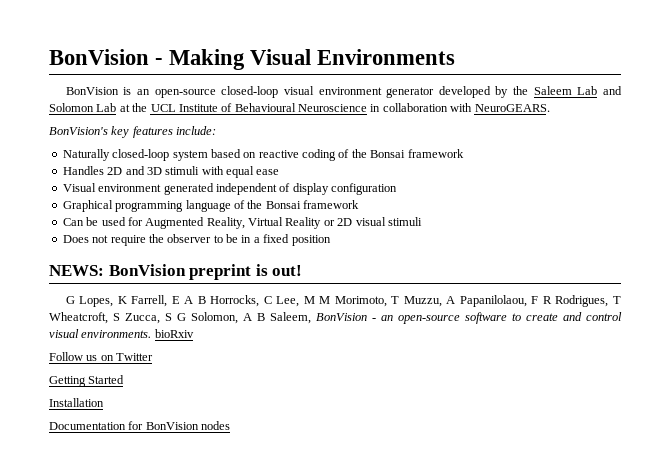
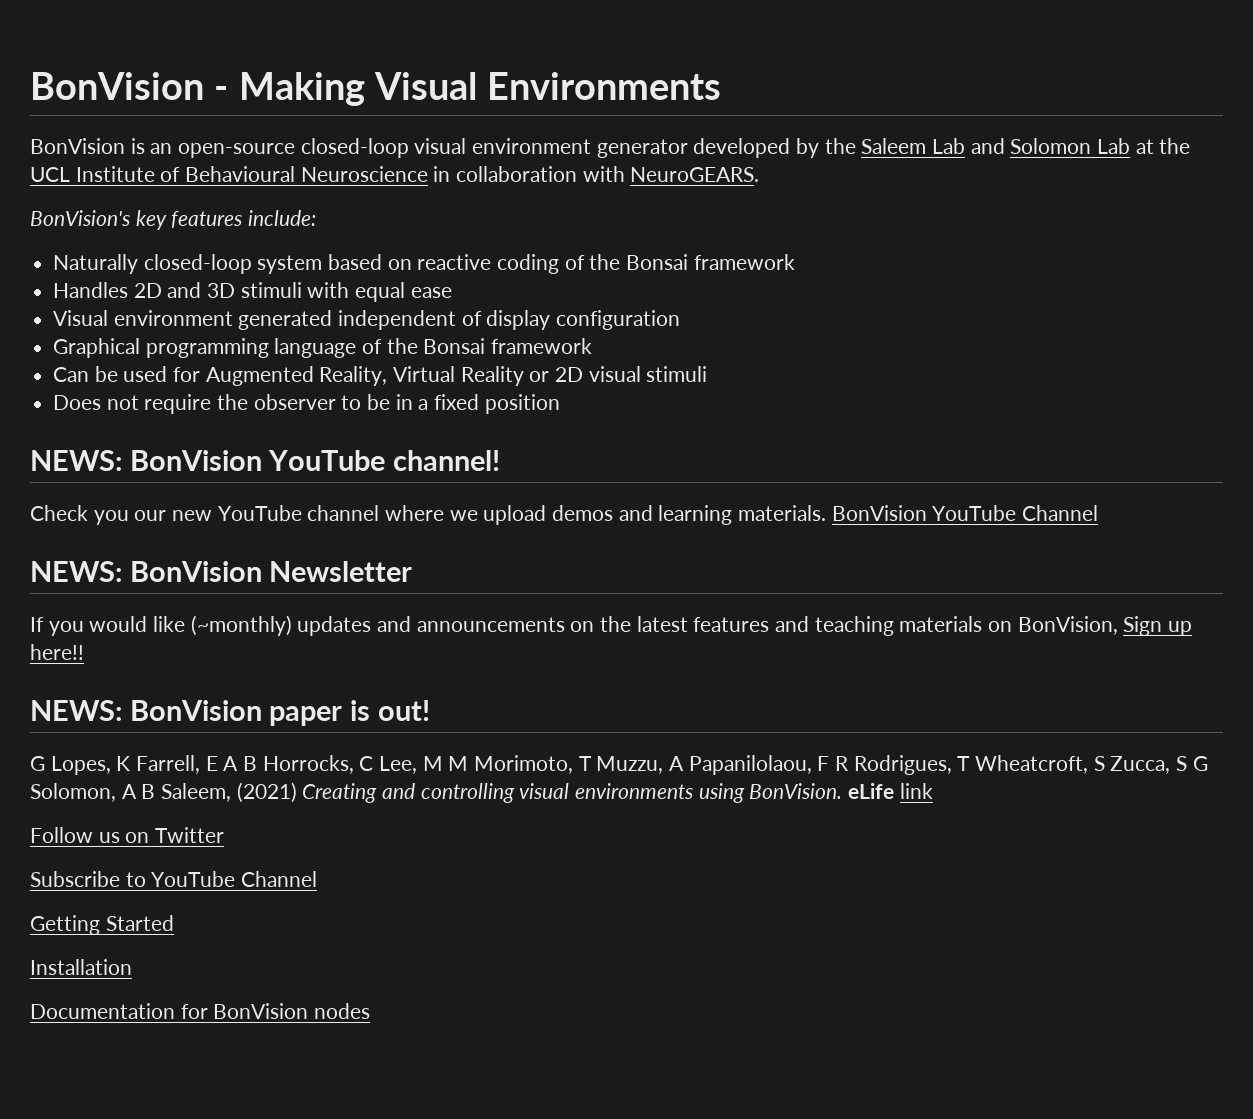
- NEWS: BonVision preprint is out!
+ NEWS: BonVision YouTube channel!
+ Check you our new YouTube channel where we upload demos and learning materials. BonVision YouTube Channel
+ NEWS: BonVision Newsletter
+ If you would like (~monthly) updates and announcements on the latest features and teaching materials on BonVision, Sign up here!!
+ NEWS: BonVision paper is out!
- G Lopes, K Farrell, E A B Horrocks, C Lee, M M Morimoto, T Muzzu, A Papanilolaou, F R Rodrigues, T Wheatcroft, S Zucca, S G Solomon, A B Saleem, BonVision - an open-source software to create and control visual environments. bioRxiv
+ G Lopes, K Farrell, E A B Horrocks, C Lee, M M Morimoto, T Muzzu, A Papanilolaou, F R Rodrigues, T Wheatcroft, S Zucca, S G Solomon, A B Saleem, (2021) Creating and controlling visual environments using BonVision. eLife link
+ Subscribe to YouTube Channel

